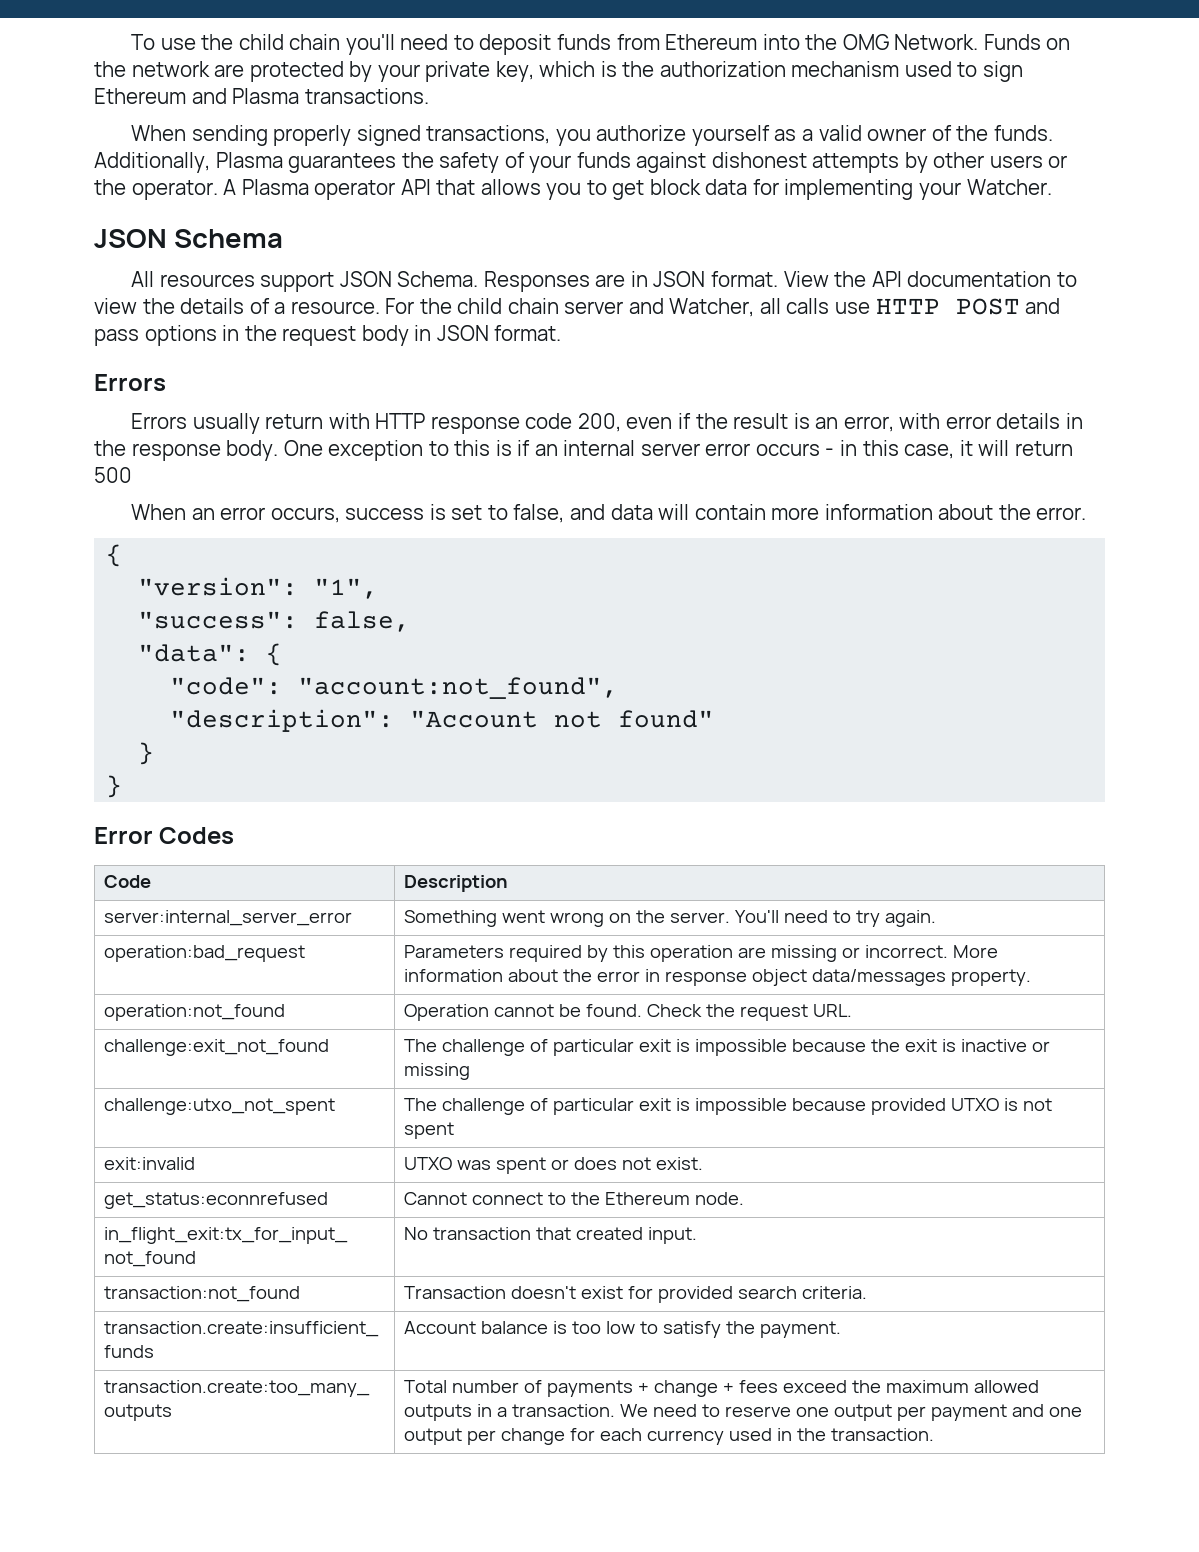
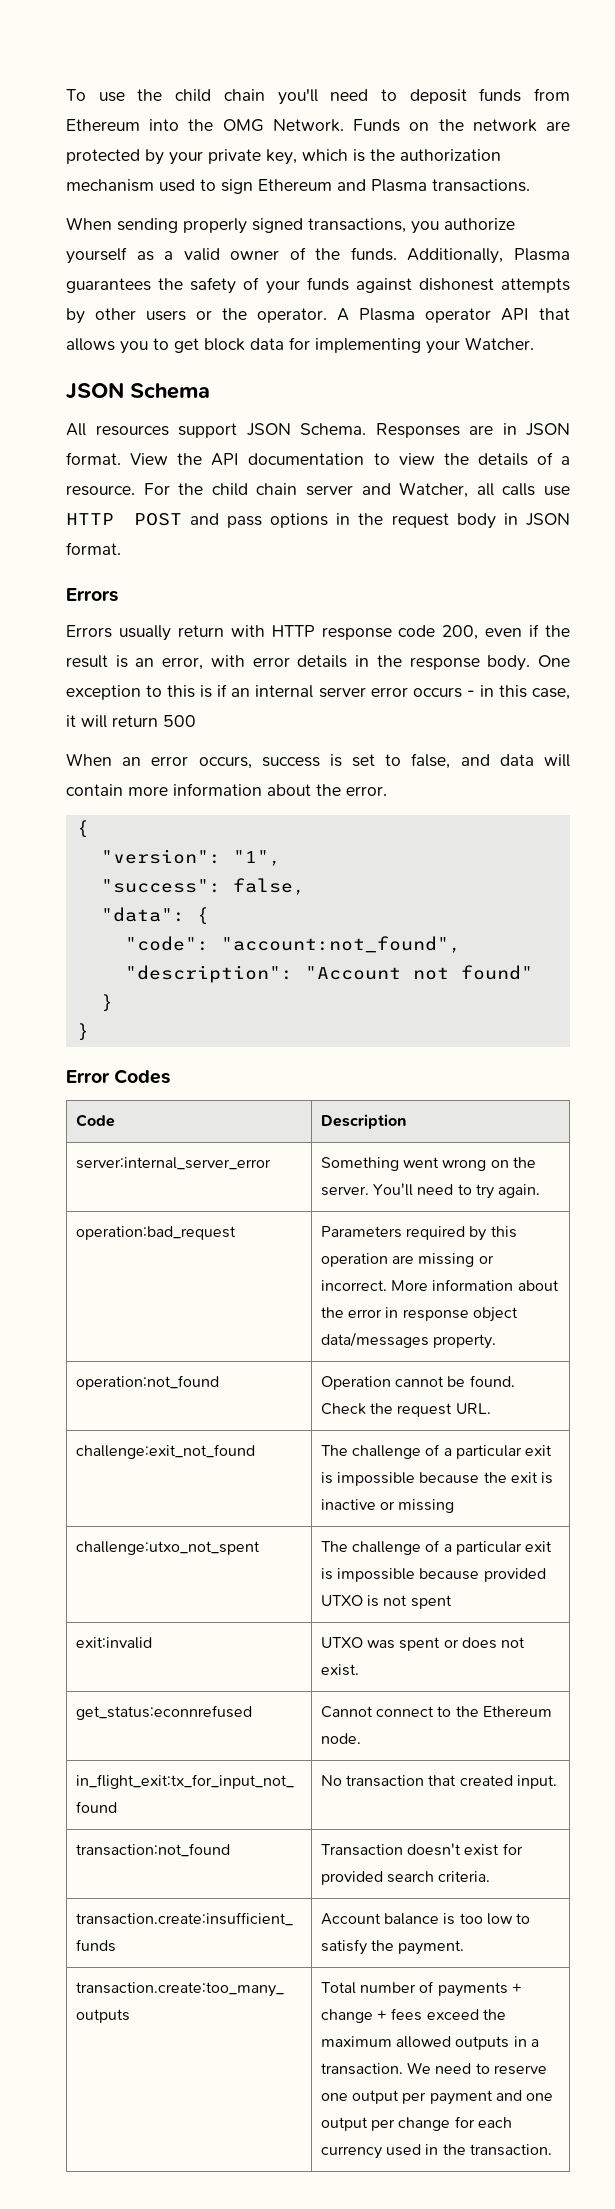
- challenge:exit_not_found | The challenge of particular exit is impossible because the exit is inactive or missing
+ challenge:exit_not_found | The challenge of a particular exit is impossible because the exit is inactive or missing
- challenge:utxo_not_spent | The challenge of particular exit is impossible because provided UTXO is not spent
+ challenge:utxo_not_spent | The challenge of a particular exit is impossible because provided UTXO is not spent

